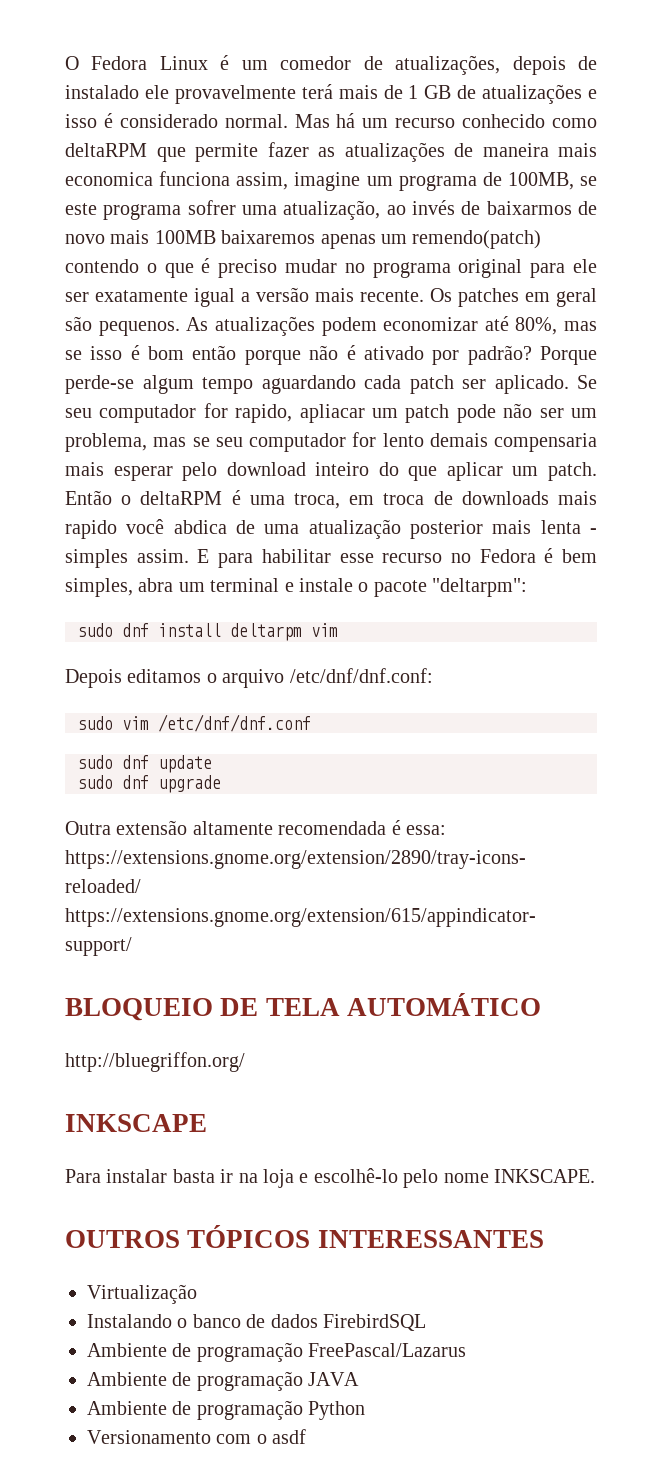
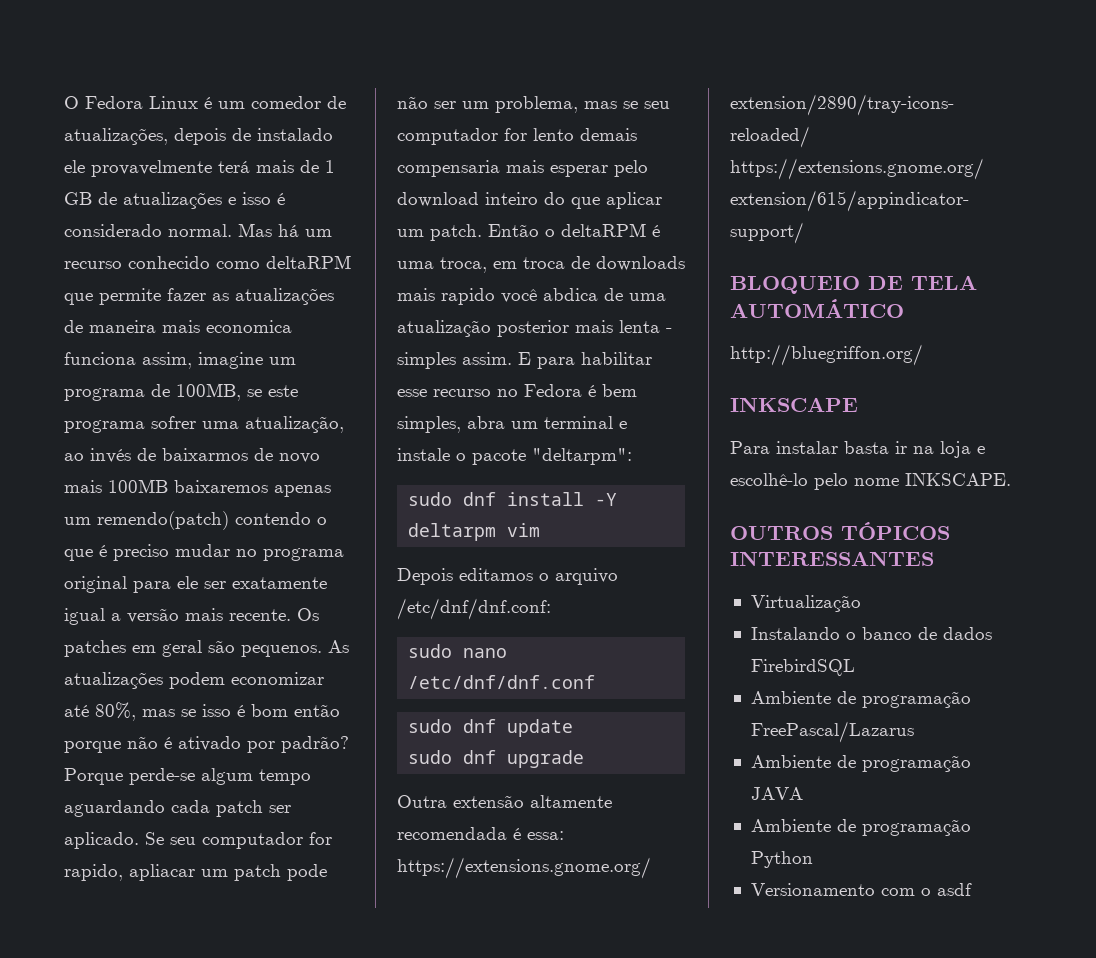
- sudo dnf install deltarpm vim
+ sudo dnf install -Y deltarpm vim
- sudo vim /etc/dnf/dnf.conf
+ sudo nano /etc/dnf/dnf.conf

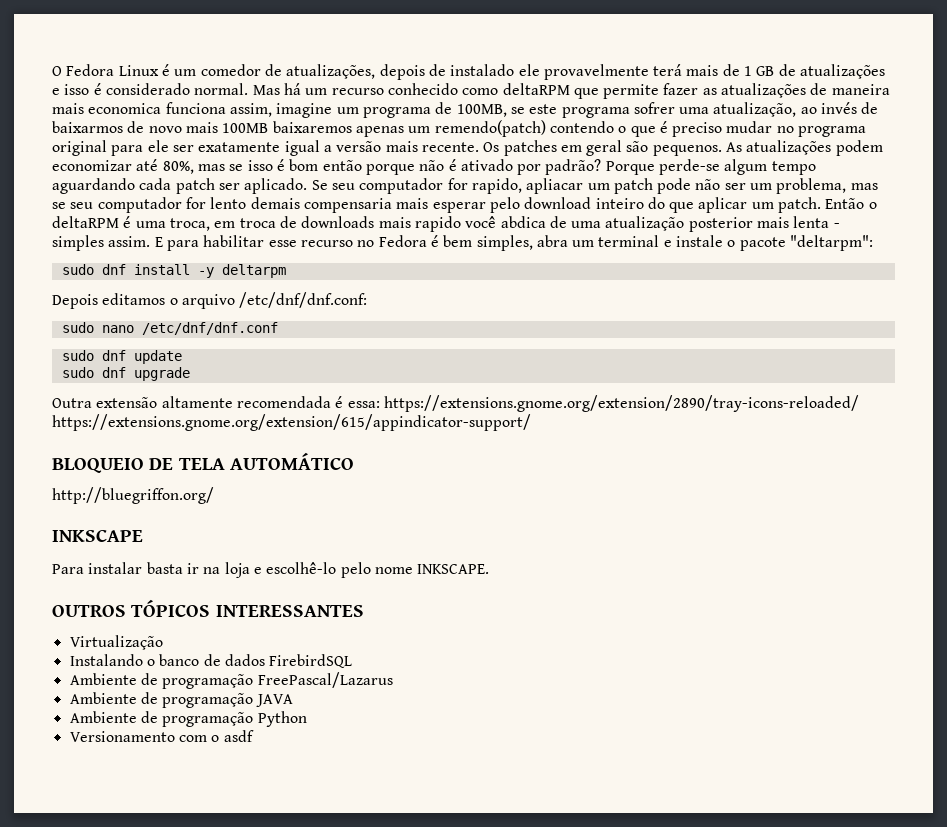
- sudo dnf install -Y deltarpm vim
+ sudo dnf install -y deltarpm

